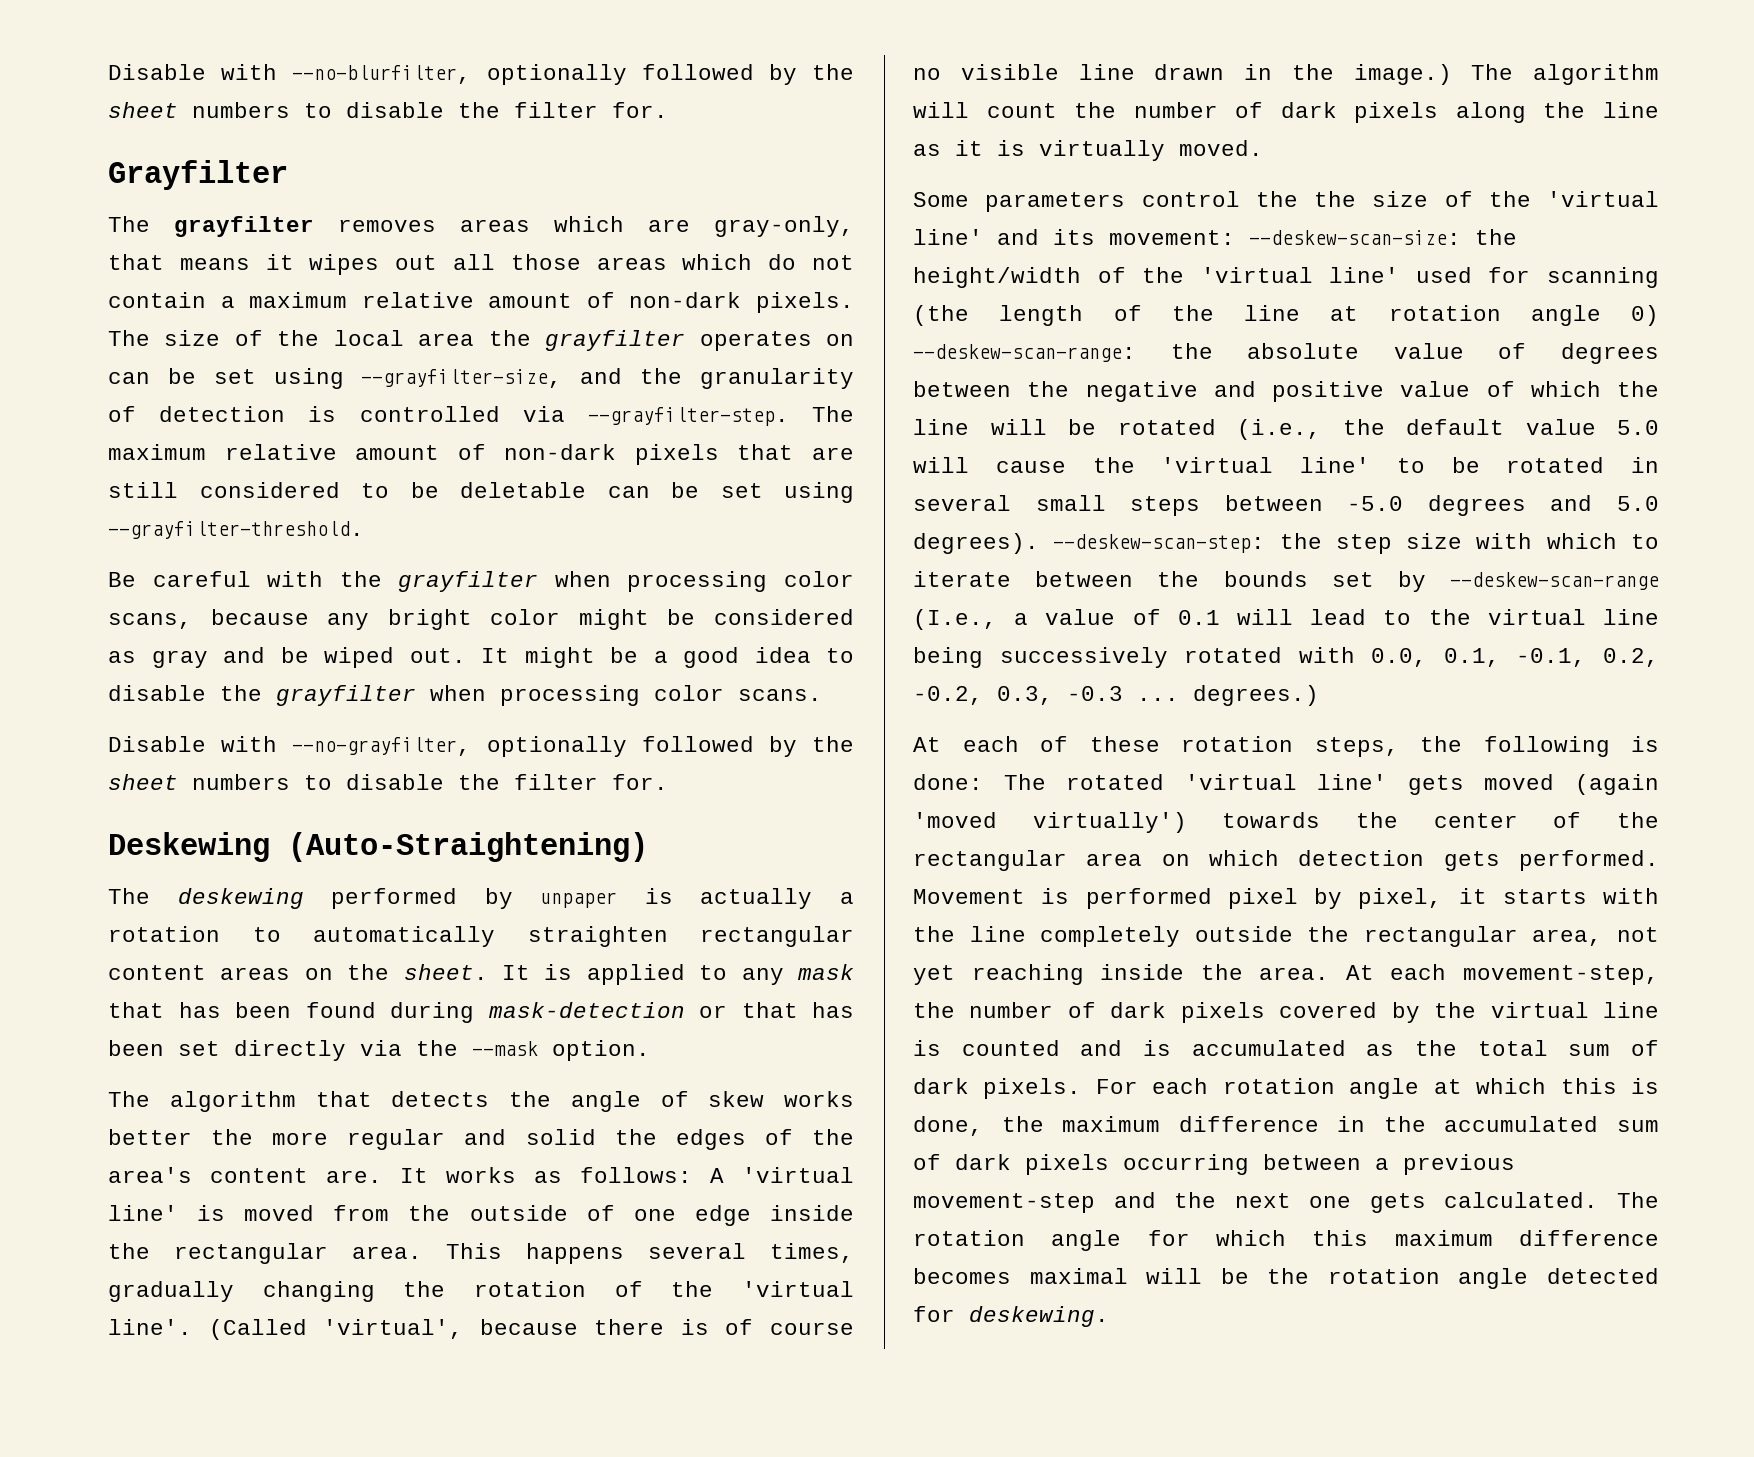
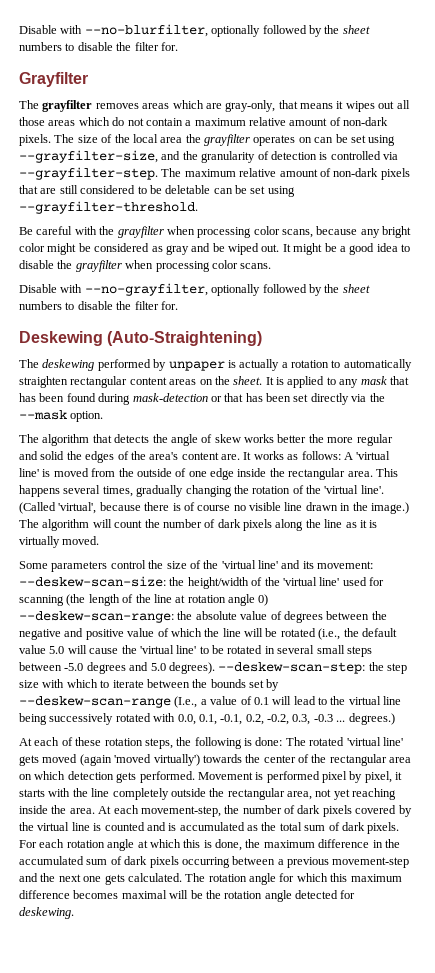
- Some parameters control the the size of the 'virtual line' and its movement:
+ Some parameters control the size of the 'virtual line' and its movement:

